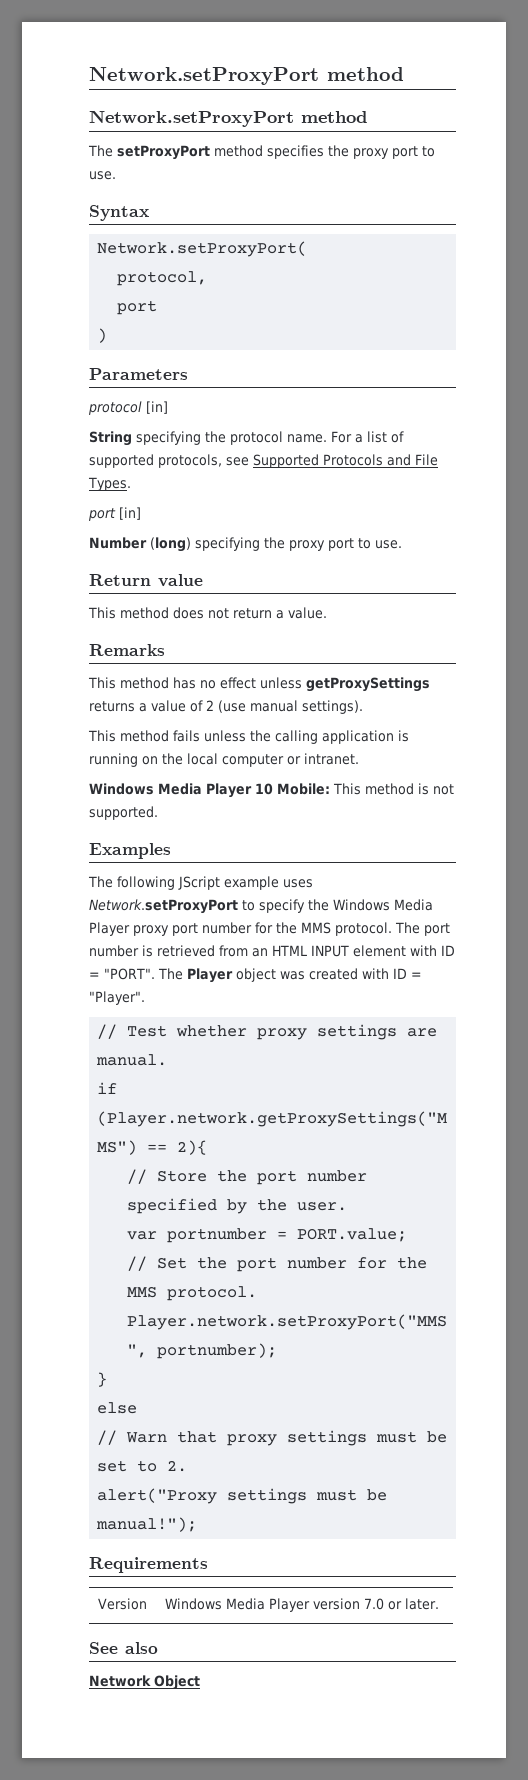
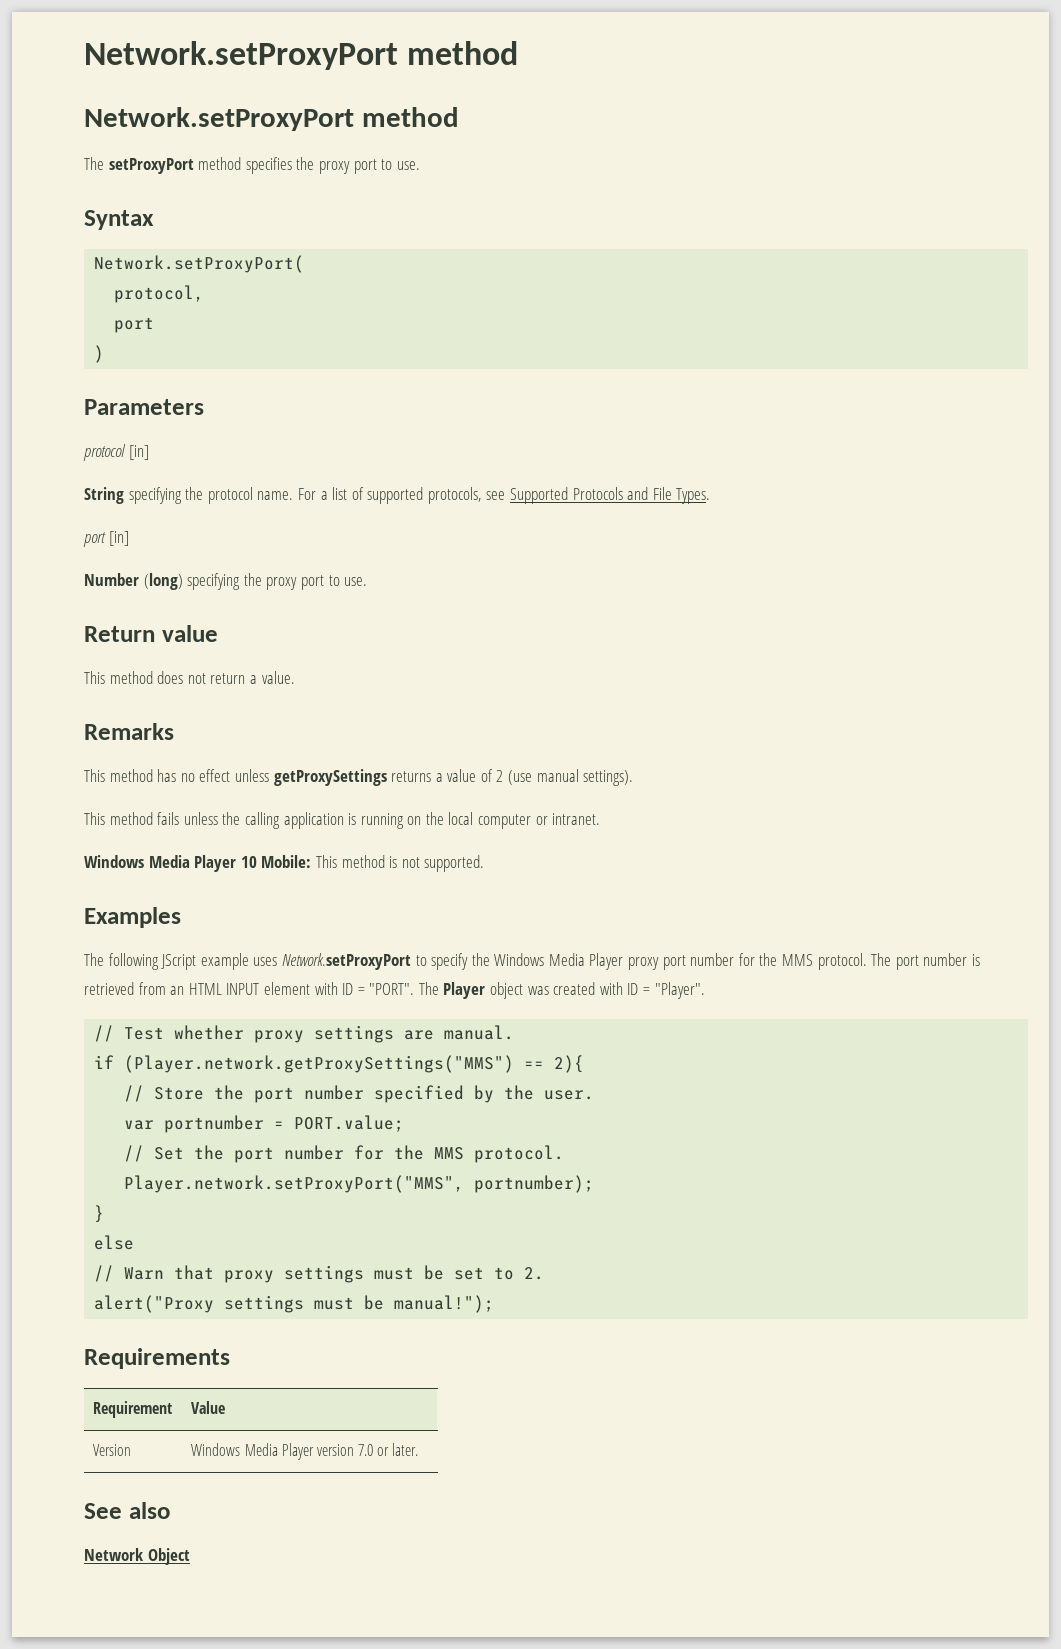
+ Requirement | Value

